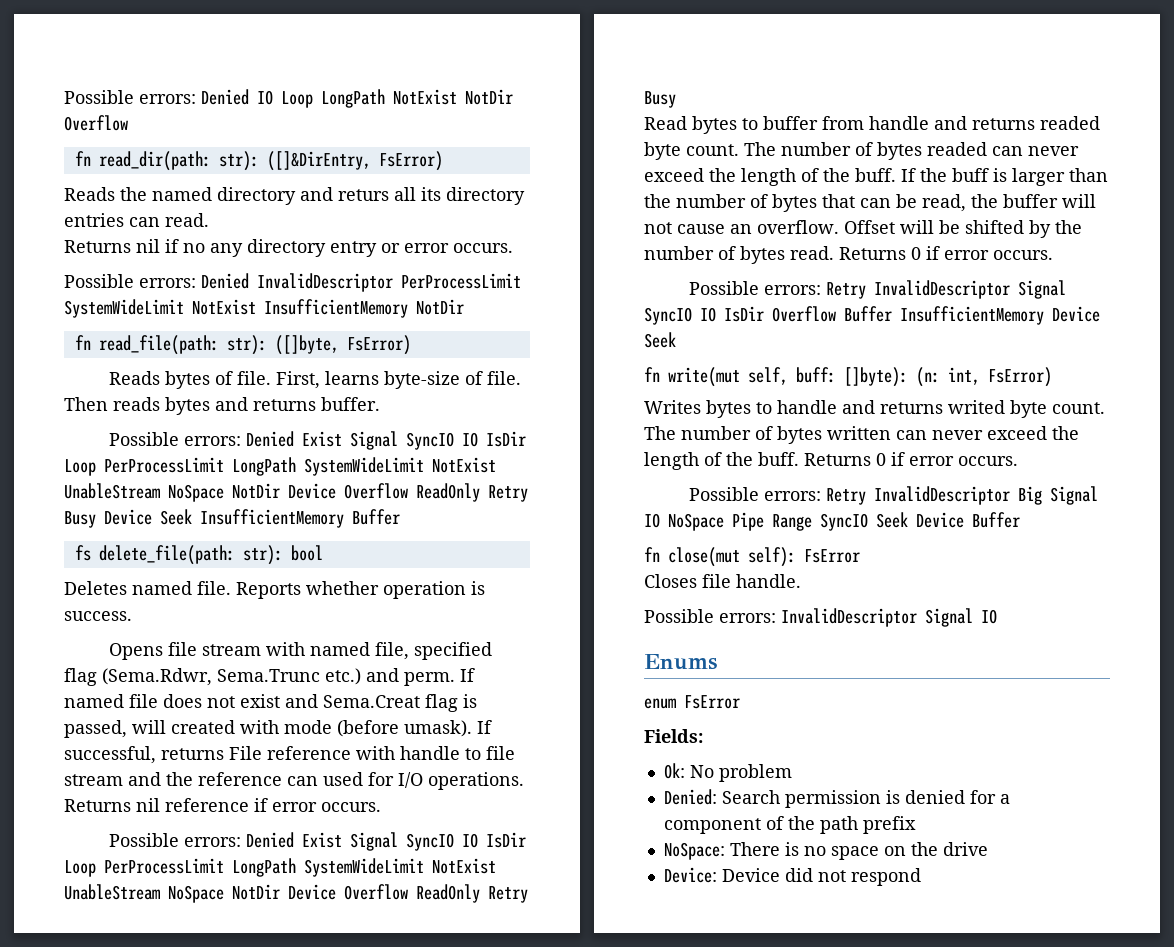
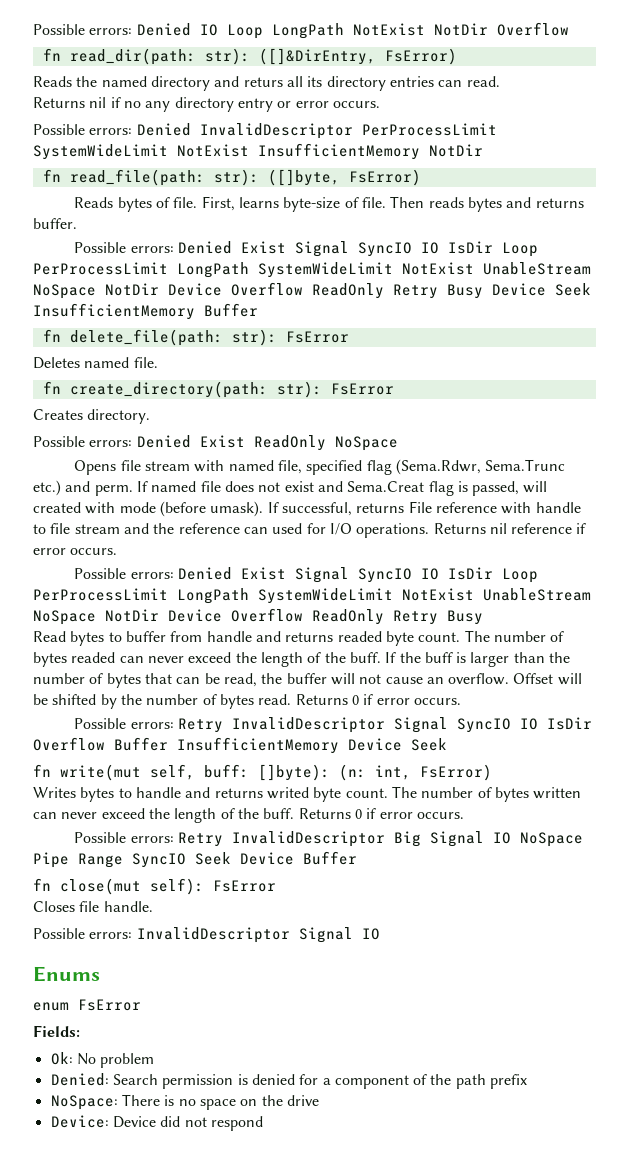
- fs delete_file(path: str): bool
+ fn delete_file(path: str): FsError
- Deletes named file. Reports whether operation is success.
+ Deletes named file.
+ fn create_directory(path: str): FsError
+ Creates directory.
+ Possible errors: Denied Exist ReadOnly NoSpace

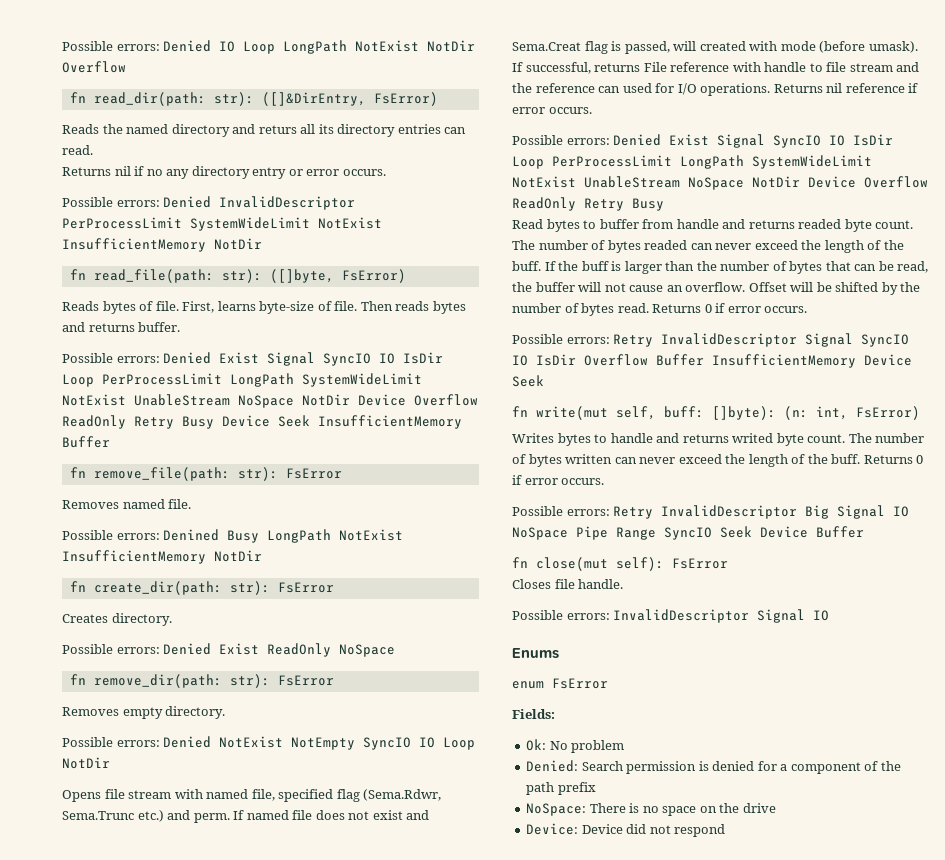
- fn delete_file(path: str): FsError
- Deletes named file.
+ fn remove_file(path: str): FsError
+ Removes named file.
- fn create_directory(path: str): FsError
+ Possible errors: Denined Busy LongPath NotExist InsufficientMemory NotDir
+ fn create_dir(path: str): FsError
+ fn remove_dir(path: str): FsError
+ Removes empty directory.
+ Possible errors: Denied NotExist NotEmpty SyncIO IO Loop NotDir

